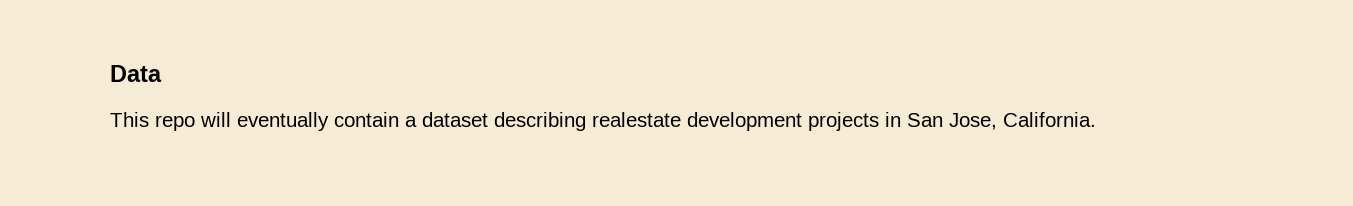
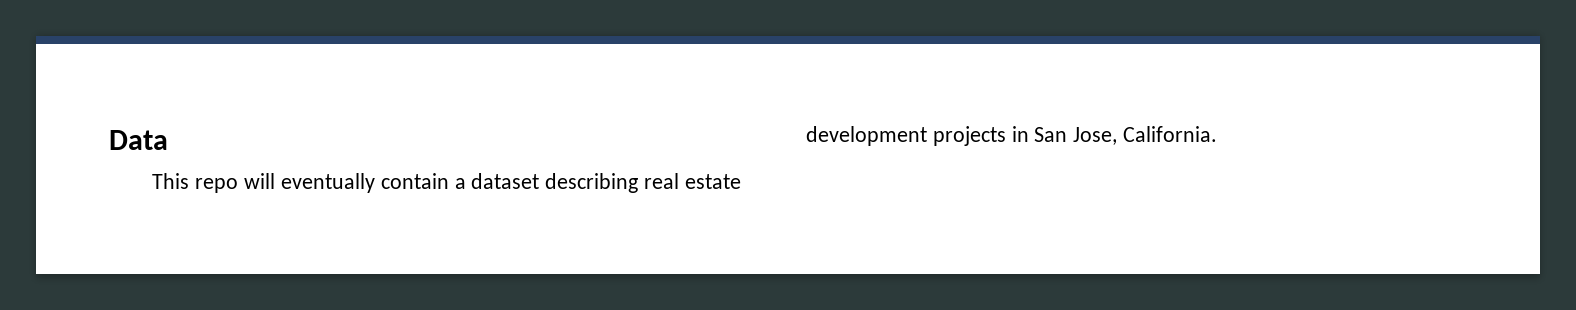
- This repo will eventually contain a dataset describing realestate development projects in San Jose, California.
+ This repo will eventually contain a dataset describing real estate development projects in San Jose, California.

